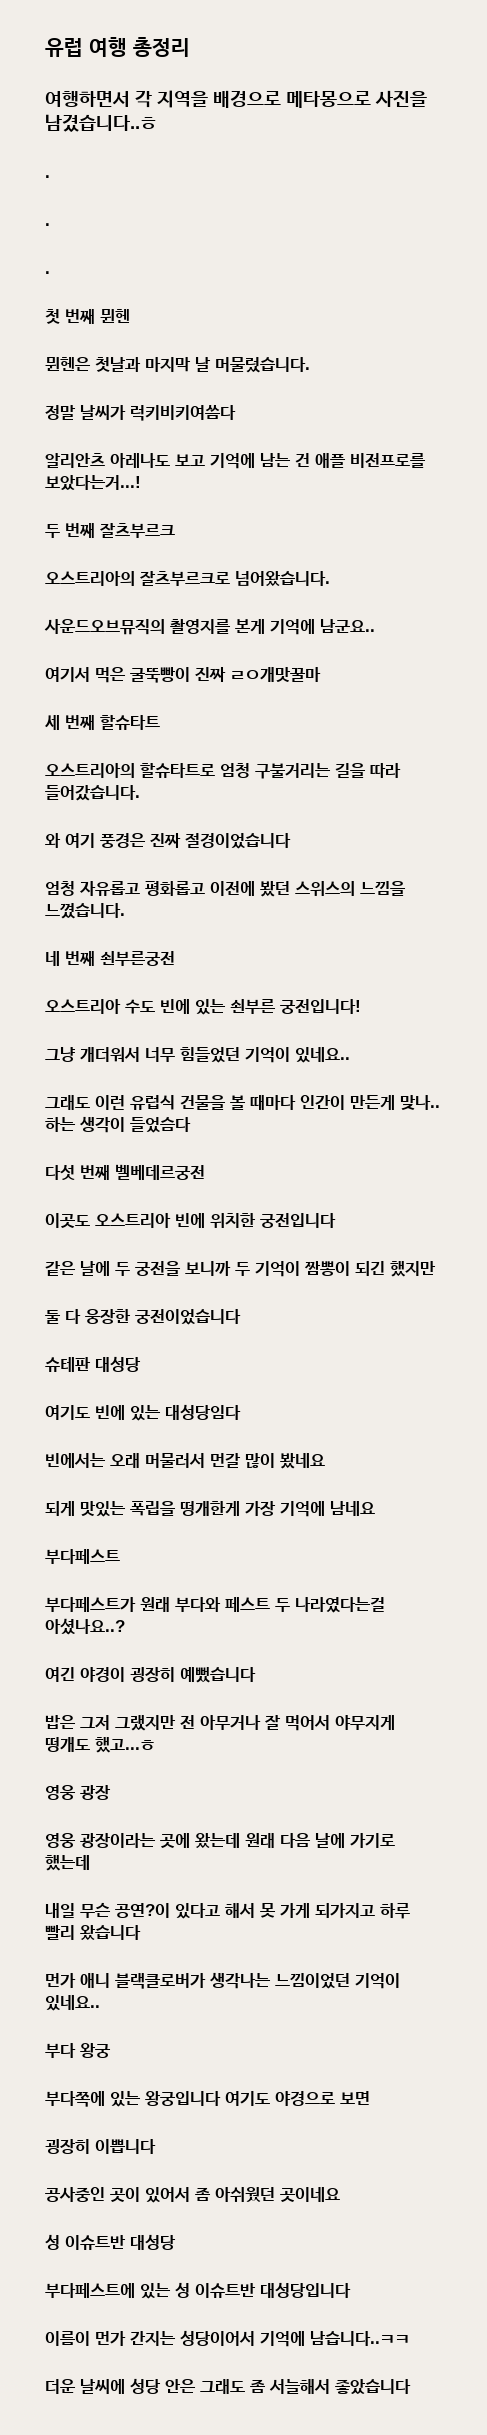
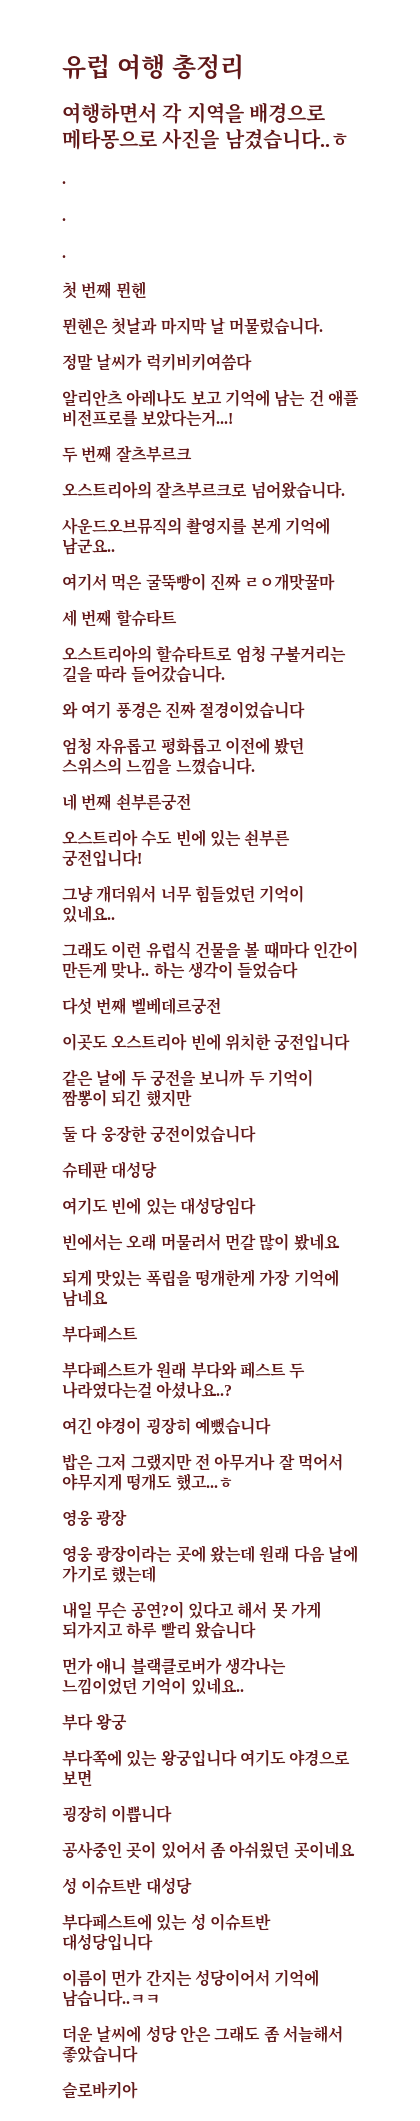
+ 슬로바키아

